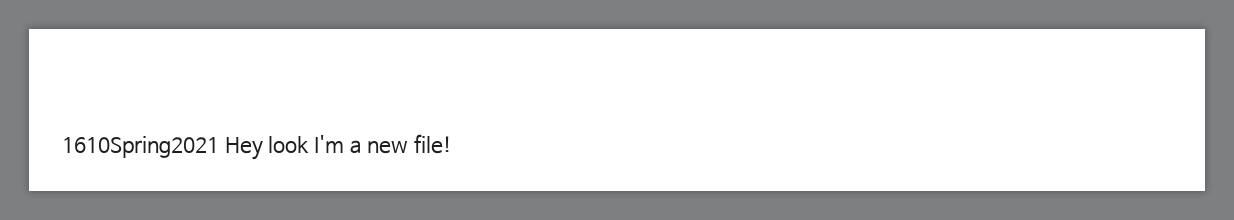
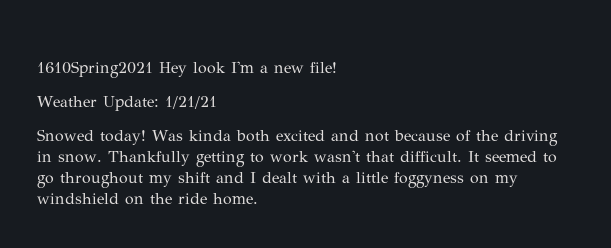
+ Weather Update: 1/21/21
+ Snowed today! Was kinda both excited and not because of the driving in snow. Thankfully getting to work wasn't that difficult. It seemed to go throughout my shift and I dealt with a little foggyness on my windshield on the ride home.

